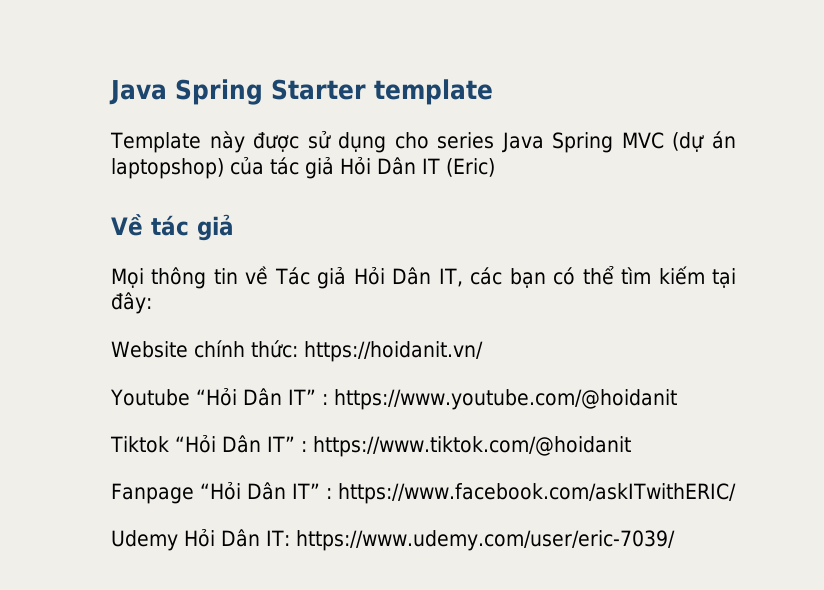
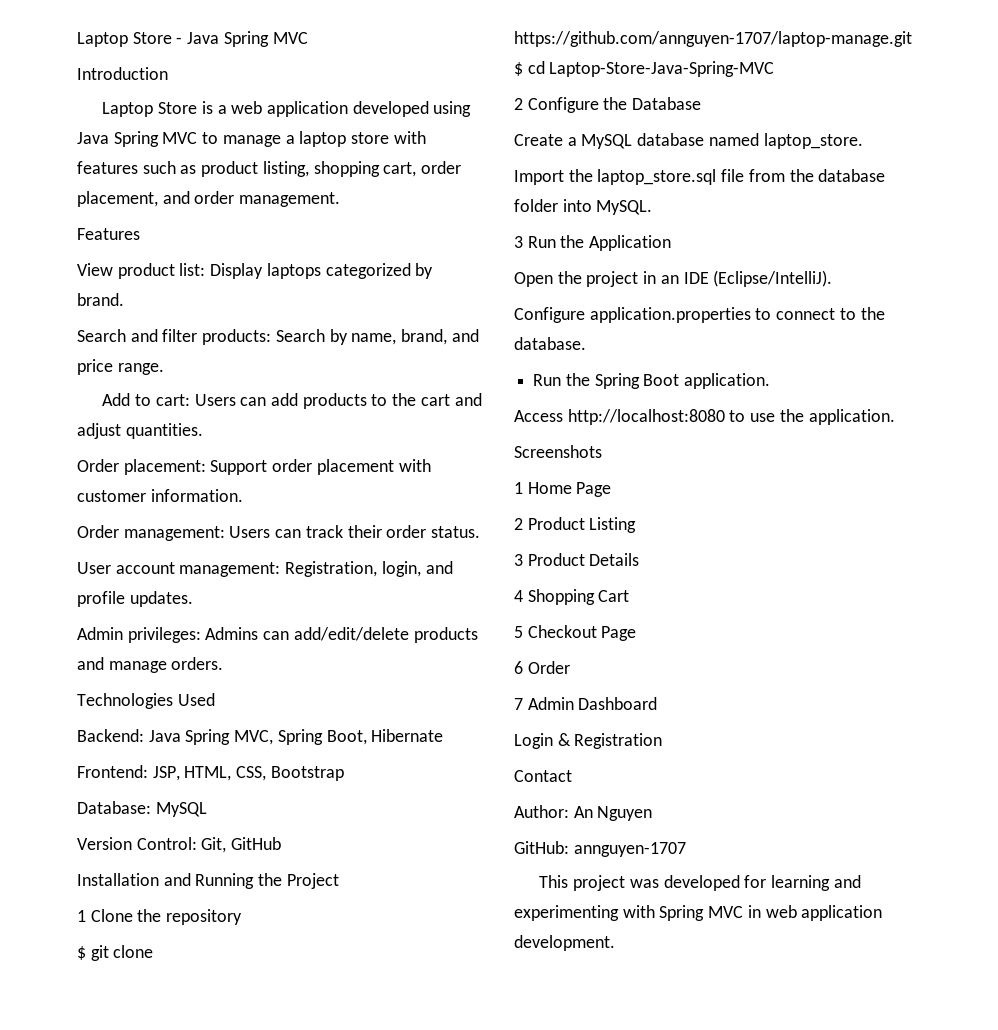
- Java Spring Starter template
- Template này được sử dụng cho series Java Spring MVC (dự án laptopshop) của tác giả Hỏi Dân IT (Eric)
- Về tác giả
- Mọi thông tin về Tác giả Hỏi Dân IT, các bạn có thể tìm kiếm tại đây:
- Website chính thức: https://hoidanit.vn/
- Youtube “Hỏi Dân IT” : https://www.youtube.com/@hoidanit
- Tiktok “Hỏi Dân IT” : https://www.tiktok.com/@hoidanit
- Fanpage “Hỏi Dân IT” : https://www.facebook.com/askITwithERIC/
- Udemy Hỏi Dân IT: https://www.udemy.com/user/eric-7039/
+ Laptop Store - Java Spring MVC
+ Introduction
+ Laptop Store is a web application developed using Java Spring MVC to manage a laptop store with features such as product listing, shopping cart, order placement, and order management.
+ Features
+ View product list: Display laptops categorized by brand.
+ Search and filter products: Search by name, brand, and price range.
+ Add to cart: Users can add products to the cart and adjust quantities.
+ Order placement: Support order placement with customer information.
+ Order management: Users can track their order status.
+ User account management: Registration, login, and profile updates.
+ Admin privileges: Admins can add/edit/delete products and manage orders.
+ Technologies Used
+ Backend: Java Spring MVC, Spring Boot, Hibernate
+ Frontend: JSP, HTML, CSS, Bootstrap
+ Database: MySQL
+ Version Control: Git, GitHub
+ Installation and Running the Project
+ 1 Clone the repository
+ $ git clone https://github.com/annguyen-1707/laptop-manage.git $ cd Laptop-Store-Java-Spring-MVC
+ 2 Configure the Database
+ Create a MySQL database named laptop_store.
+ Import the laptop_store.sql file from the database folder into MySQL.
+ 3 Run the Application
+ Open the project in an IDE (Eclipse/IntelliJ).
+ Configure application.properties to connect to the database.
+ Run the Spring Boot application.
+ Access http://localhost:8080 to use the application.
+ Screenshots
+ 1 Home Page
+ 2 Product Listing
+ 3 Product Details
+ 4 Shopping Cart
+ 5 Checkout Page
+ 6 Order
+ 7 Admin Dashboard
+ Login & Registration
+ Contact
+ Author: An Nguyen
+ GitHub: annguyen-1707
+ This project was developed for learning and experimenting with Spring MVC in web application development.

